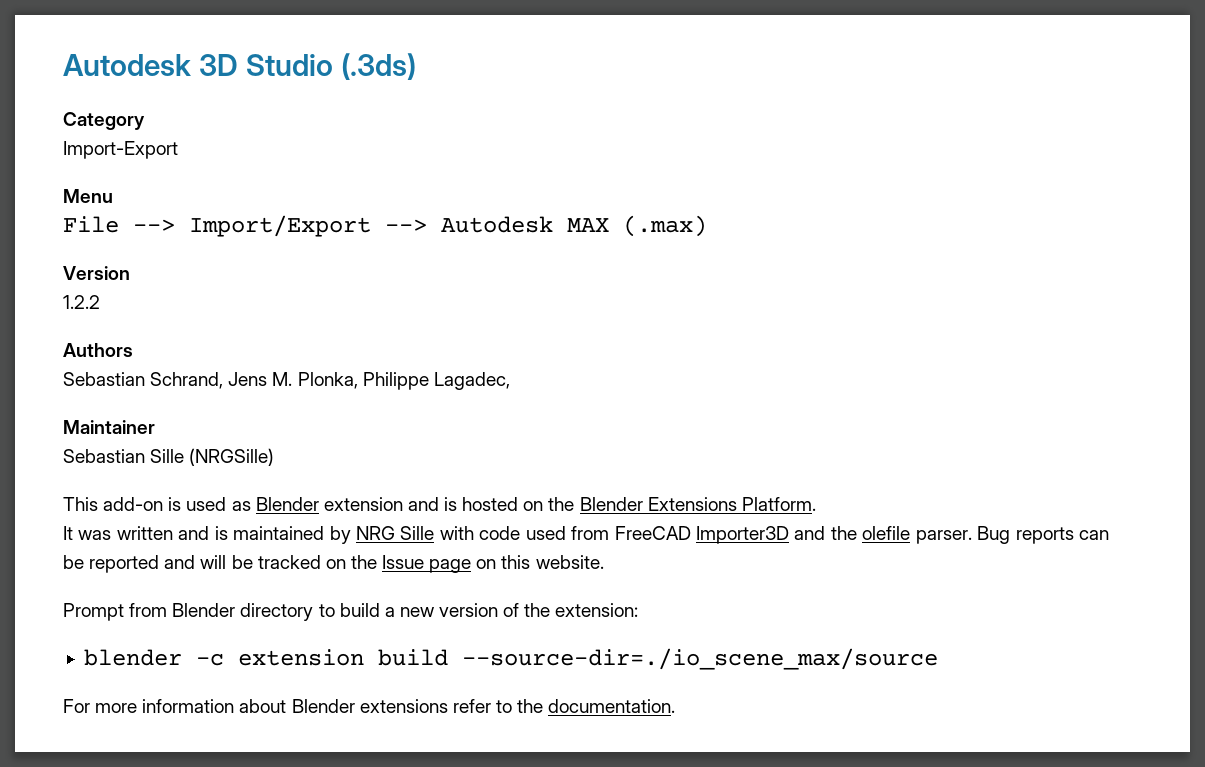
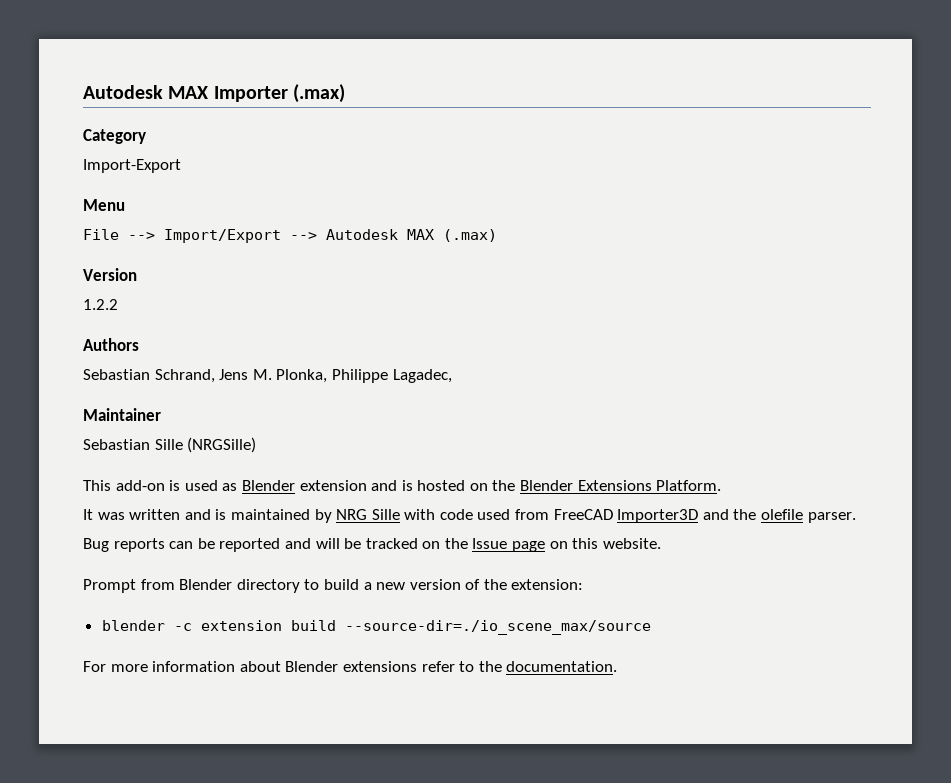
- Autodesk 3D Studio (.3ds)
+ Autodesk MAX Importer (.max)

